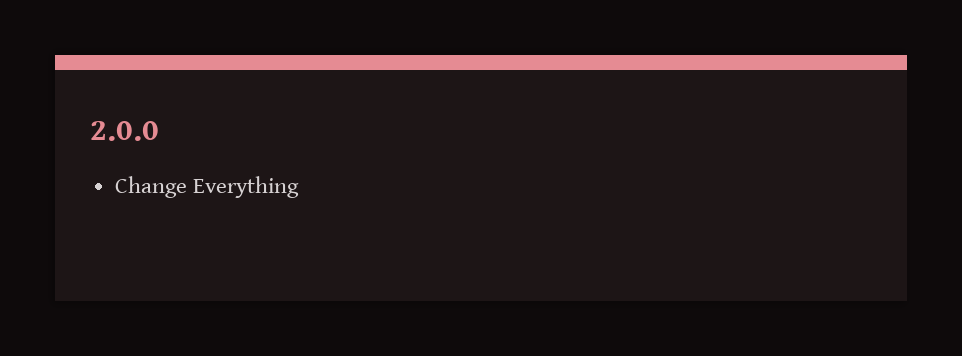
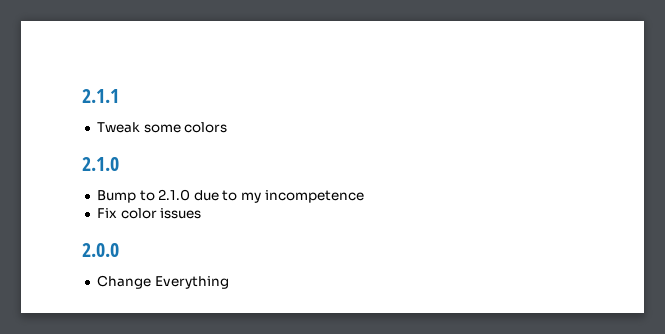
+ 2.1.1
+ Tweak some colors
+ 2.1.0
+ Bump to 2.1.0 due to my incompetence
+ Fix color issues

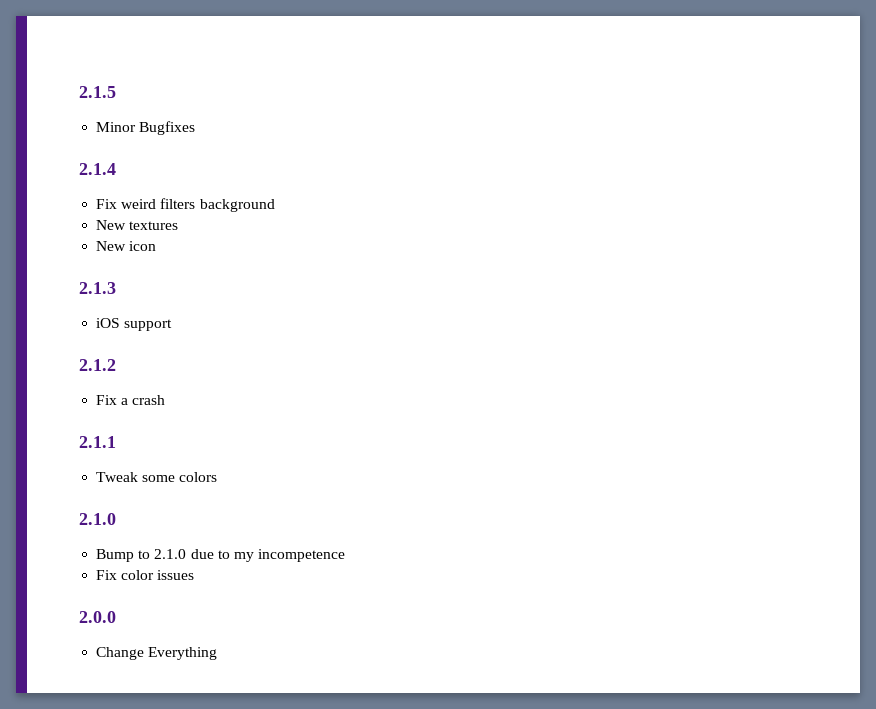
+ 2.1.5
+ Minor Bugfixes
+ 2.1.4
+ Fix weird filters background
+ New textures
+ New icon
+ 2.1.3
+ iOS support
+ 2.1.2
+ Fix a crash

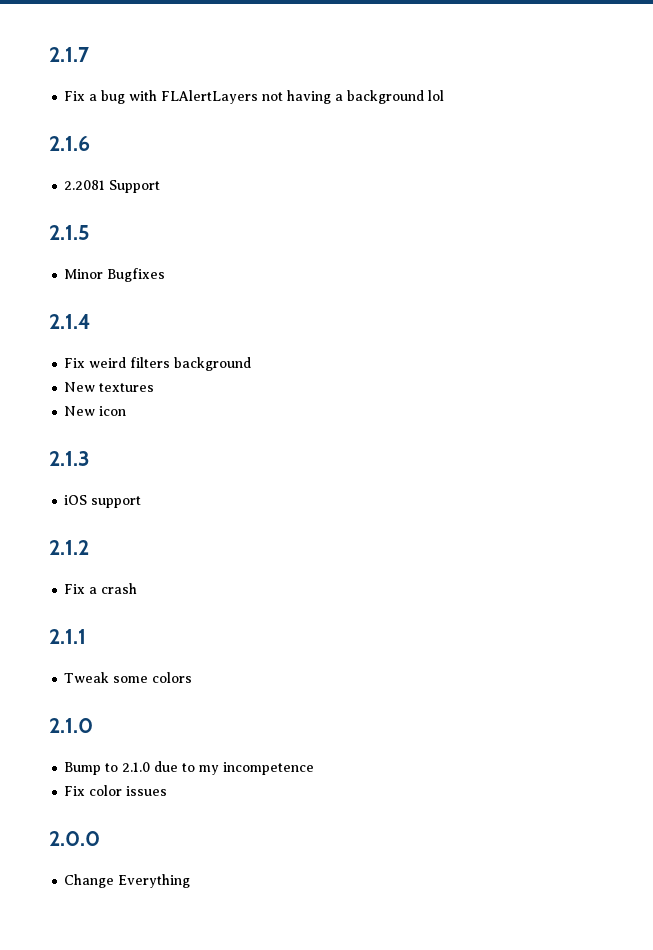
+ 2.1.7
+ Fix a bug with FLAlertLayers not having a background lol
+ 2.1.6
+ 2.2081 Support

